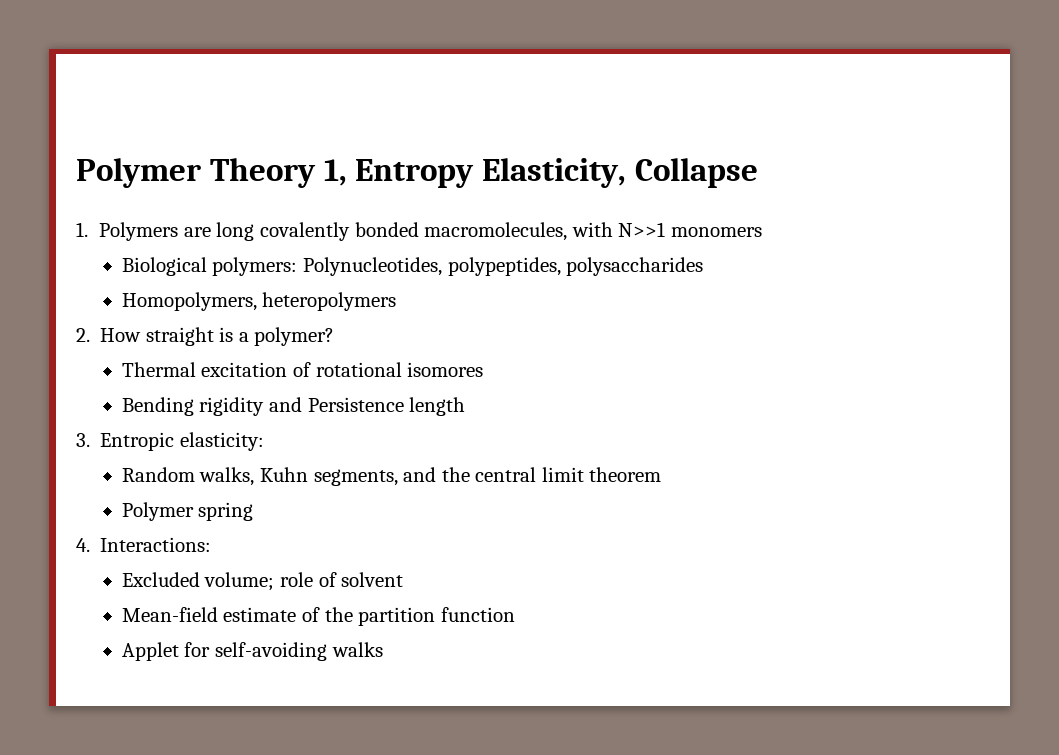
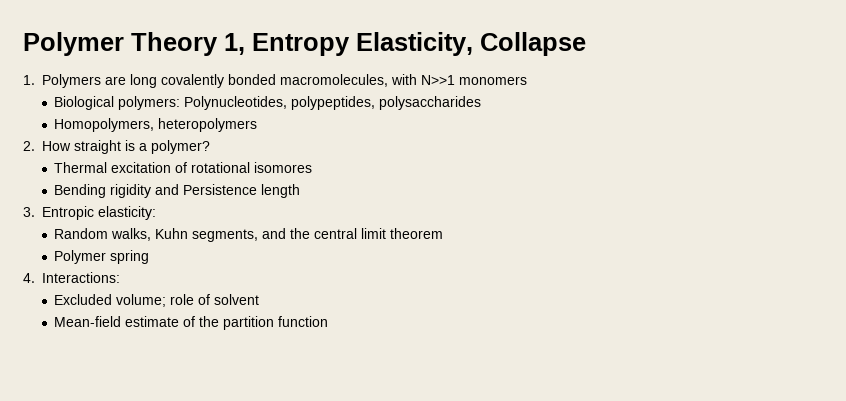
- Applet for self-avoiding walks

